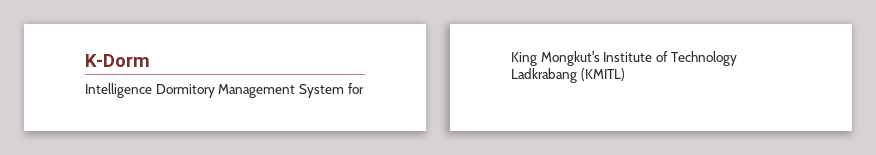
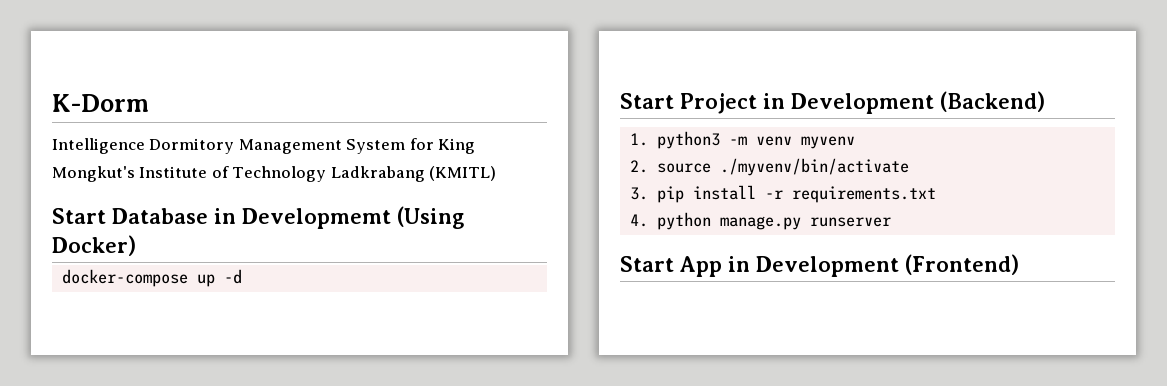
+ Start Database in Developmemt (Using Docker)
+ docker-compose up -d
+ Start Project in Development (Backend)
+ 1. python3 -m venv myvenv
+ 2. source ./myvenv/bin/activate
+ 3. pip install -r requirements.txt
+ 4. python manage.py runserver
+ Start App in Development (Frontend)

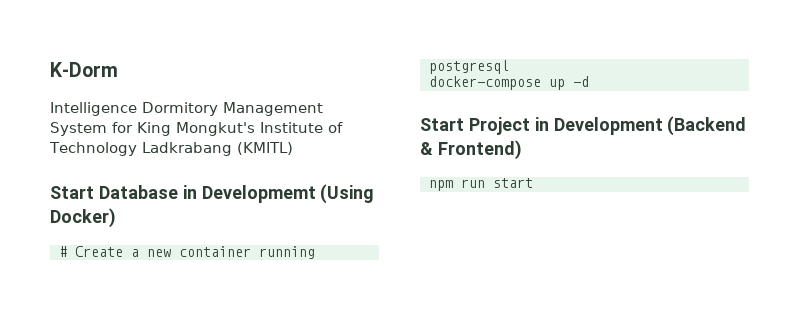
+ # Create a new container running postgresql
- Start Project in Development (Backend)
- 1. python3 -m venv myvenv
- 2. source ./myvenv/bin/activate
- 3. pip install -r requirements.txt
- 4. python manage.py runserver
- Start App in Development (Frontend)
+ Start Project in Development (Backend & Frontend)
+ npm run start

